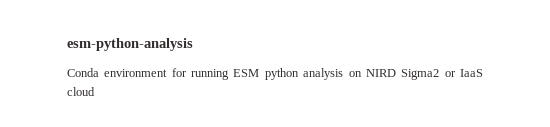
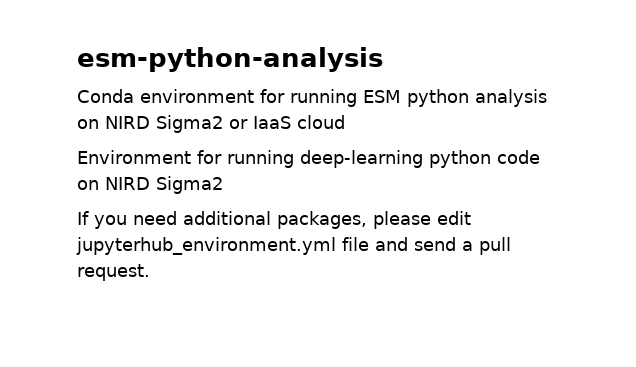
+ Environment for running deep-learning python code on NIRD Sigma2
+ If you need additional packages, please edit jupyterhub_environment.yml file and send a pull request.

